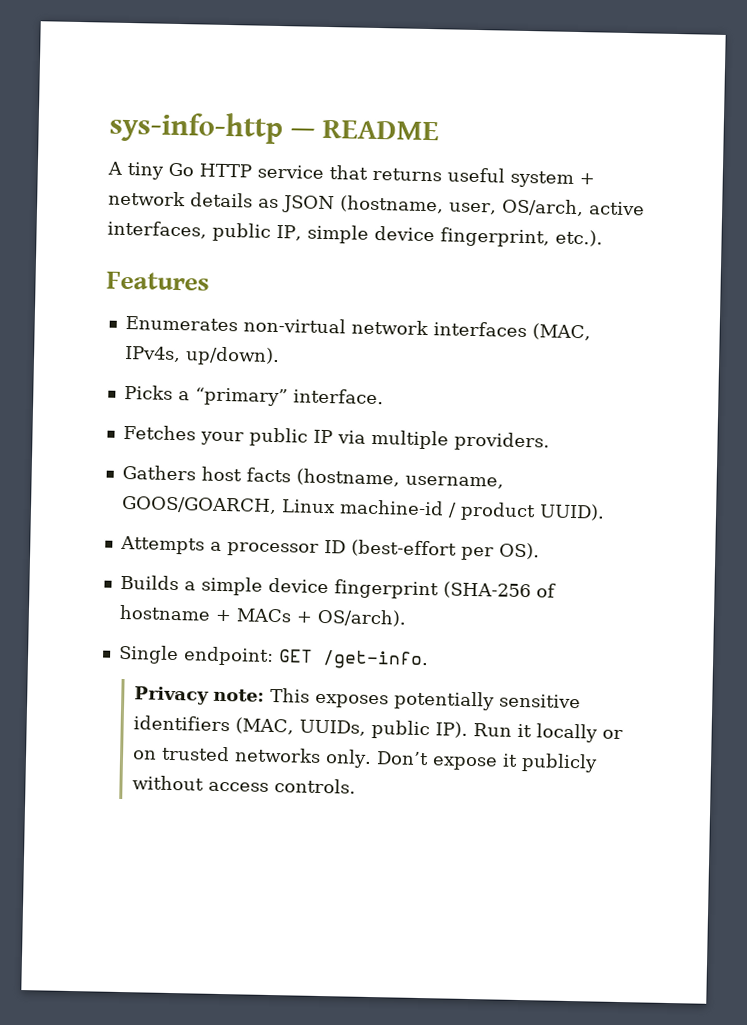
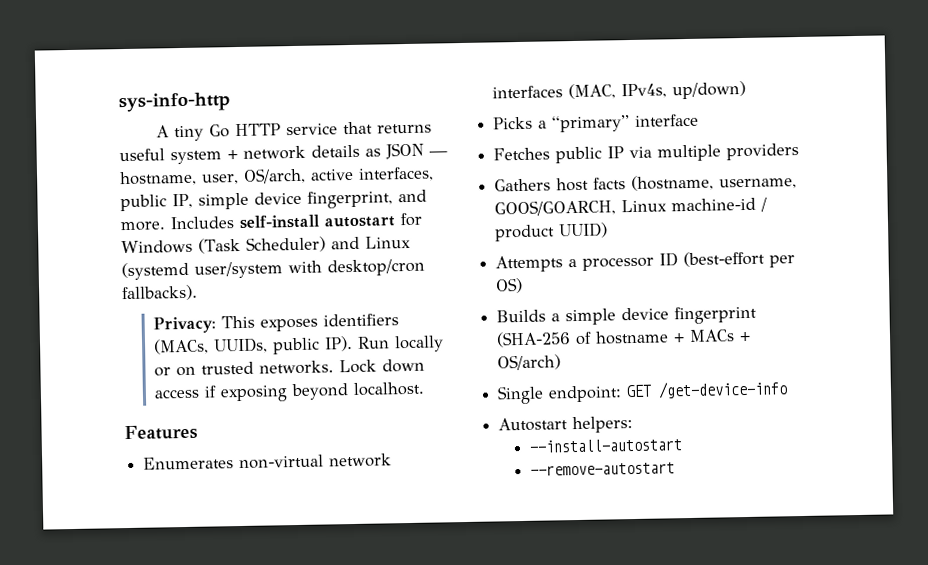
- sys-info-http — README
+ sys-info-http
- A tiny Go HTTP service that returns useful system + network details as JSON (hostname, user, OS/arch, active interfaces, public IP, simple device fingerprint, etc.).
+ A tiny Go HTTP service that returns useful system + network details as JSON — hostname, user, OS/arch, active interfaces, public IP, simple device fingerprint, and more. Includes self-install autostart for Windows (Task Scheduler) and Linux (systemd user/system with desktop/cron fallbacks).
+ Privacy: This exposes identifiers (MACs, UUIDs, public IP). Run locally or on trusted networks. Lock down access if exposing beyond localhost.
- Enumerates non-virtual network interfaces (MAC, IPv4s, up/down).
+ Enumerates non-virtual network interfaces (MAC, IPv4s, up/down)
- Picks a “primary” interface.
+ Picks a “primary” interface
- Fetches your public IP via multiple providers.
+ Fetches public IP via multiple providers
- Gathers host facts (hostname, username, GOOS/GOARCH, Linux machine-id / product UUID).
+ Gathers host facts (hostname, username, GOOS/GOARCH, Linux machine-id / product UUID)
- Attempts a processor ID (best-effort per OS).
+ Attempts a processor ID (best-effort per OS)
- Builds a simple device fingerprint (SHA-256 of hostname + MACs + OS/arch).
+ Builds a simple device fingerprint (SHA-256 of hostname + MACs + OS/arch)
- Single endpoint: GET /get-info.
- Privacy note: This exposes potentially sensitive identifiers (MAC, UUIDs, public IP). Run it locally or on trusted networks only. Don’t expose it publicly without access controls.
+ Single endpoint: GET /get-device-info
+ Autostart helpers:
+ --install-autostart
+ --remove-autostart

